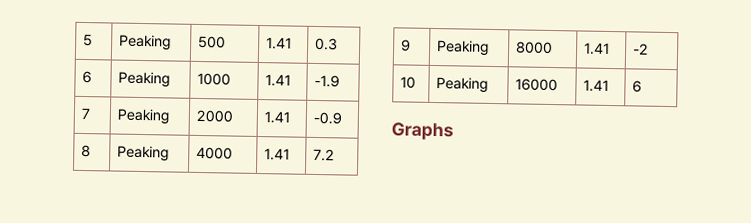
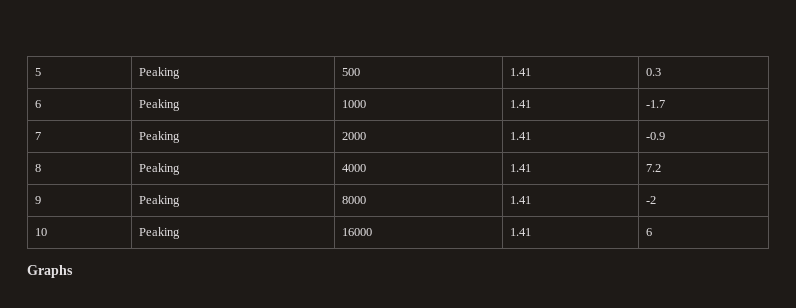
- 6 | Peaking | 1000 | 1.41 | -1.9
+ 6 | Peaking | 1000 | 1.41 | -1.7

